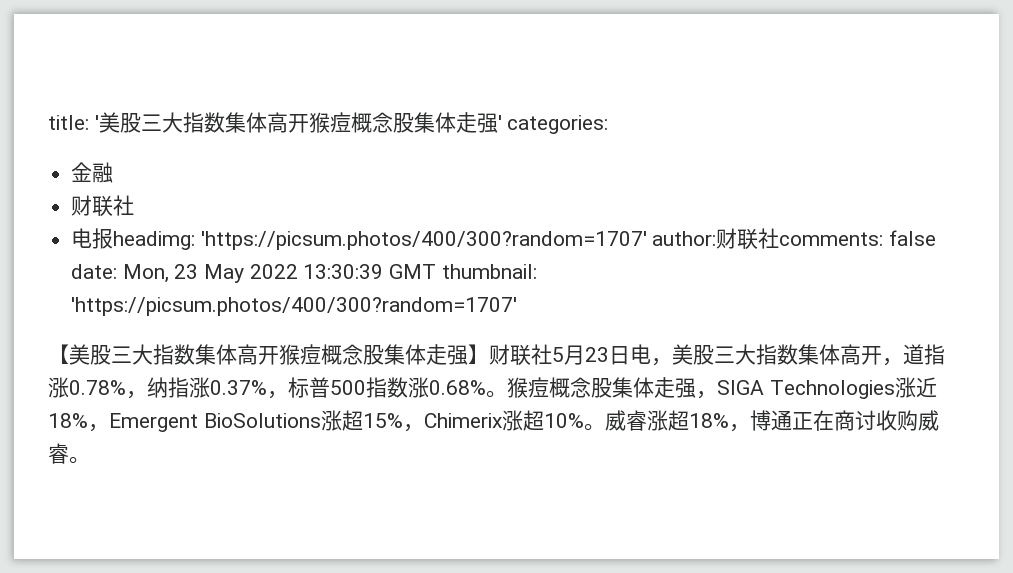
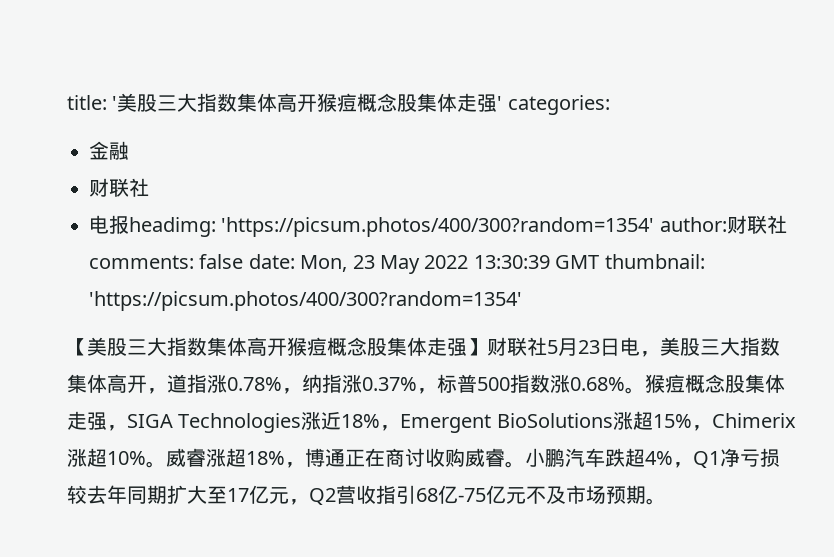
- 电报headimg: 'https://picsum.photos/400/300?random=1707' author:财联社comments: false date: Mon, 23 May 2022 13:30:39 GMT thumbnail: 'https://picsum.photos/400/300?random=1707'
+ 电报headimg: 'https://picsum.photos/400/300?random=1354' author:财联社comments: false date: Mon, 23 May 2022 13:30:39 GMT thumbnail: 'https://picsum.photos/400/300?random=1354'
+ 小鹏汽车跌超4%，Q1净亏损较去年同期扩大至17亿元，Q2营收指引68亿-75亿元不及市场预期。

